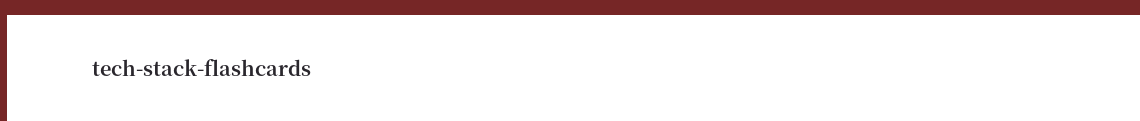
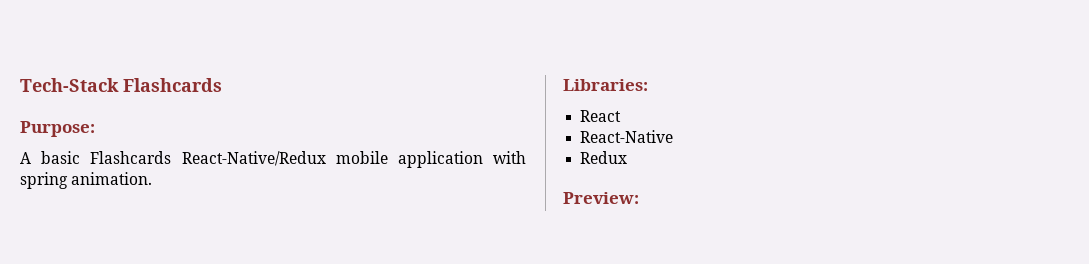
- tech-stack-flashcards
+ Tech-Stack Flashcards
+ Purpose:
+ A basic Flashcards React-Native/Redux mobile application with spring animation.
+ Libraries:
+ React
+ React-Native
+ Redux
+ Preview:

